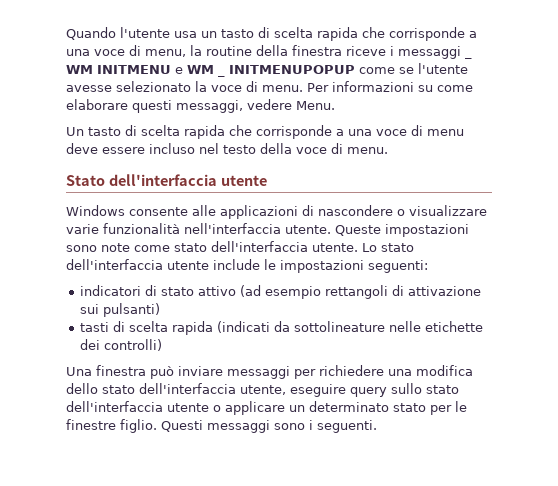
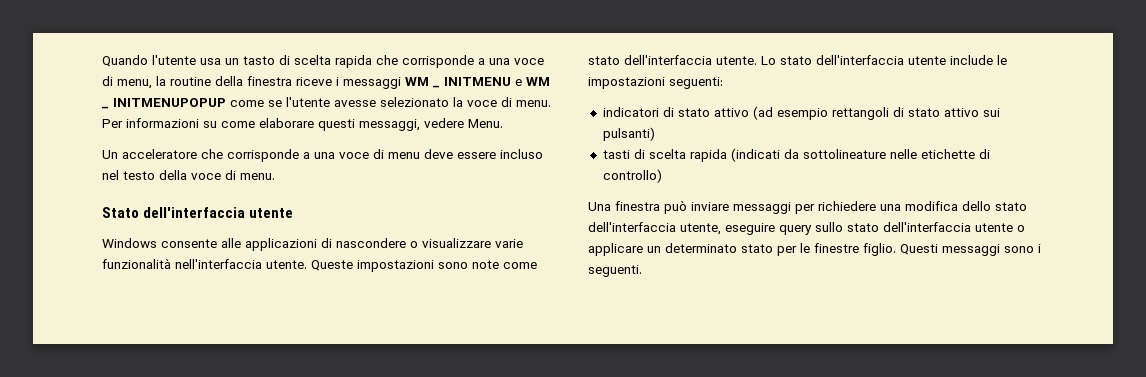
- Quando l'utente usa un tasto di scelta rapida che corrisponde a una voce di menu, la routine della finestra riceve i messaggi _ WM INITMENU e WM _ INITMENUPOPUP come se l'utente avesse selezionato la voce di menu.
+ Quando l'utente usa un tasto di scelta rapida che corrisponde a una voce di menu, la routine della finestra riceve i messaggi WM _ INITMENU e WM _ INITMENUPOPUP come se l'utente avesse selezionato la voce di menu.
- Un tasto di scelta rapida che corrisponde a una voce di menu deve essere incluso nel testo della voce di menu.
+ Un acceleratore che corrisponde a una voce di menu deve essere incluso nel testo della voce di menu.
- indicatori di stato attivo (ad esempio rettangoli di attivazione sui pulsanti)
+ indicatori di stato attivo (ad esempio rettangoli di stato attivo sui pulsanti)
- tasti di scelta rapida (indicati da sottolineature nelle etichette dei controlli)
+ tasti di scelta rapida (indicati da sottolineature nelle etichette di controllo)

